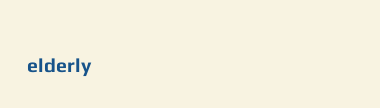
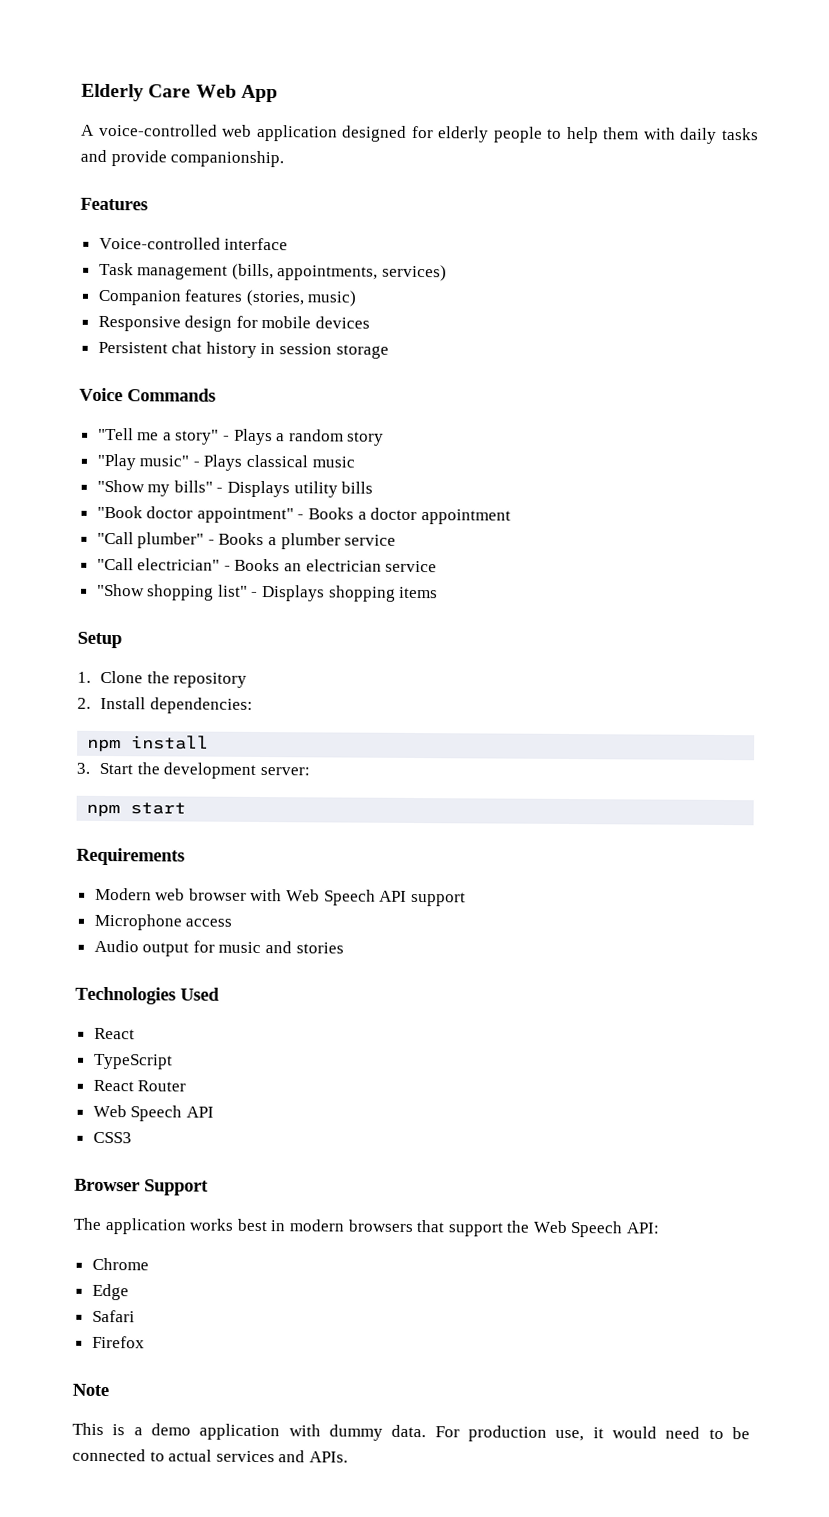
- elderly
+ Elderly Care Web App
+ A voice-controlled web application designed for elderly people to help them with daily tasks and provide companionship.
+ Features
+ Voice-controlled interface
+ Task management (bills, appointments, services)
+ Companion features (stories, music)
+ Responsive design for mobile devices
+ Persistent chat history in session storage
+ Voice Commands
+ "Tell me a story" - Plays a random story
+ "Play music" - Plays classical music
+ "Show my bills" - Displays utility bills
+ "Book doctor appointment" - Books a doctor appointment
+ "Call plumber" - Books a plumber service
+ "Call electrician" - Books an electrician service
+ "Show shopping list" - Displays shopping items
+ Setup
+ 1. Clone the repository
+ 2. Install dependencies:
+ npm install
+ 3. Start the development server:
+ npm start
+ Requirements
+ Modern web browser with Web Speech API support
+ Microphone access
+ Audio output for music and stories
+ Technologies Used
+ React
+ TypeScript
+ React Router
+ Web Speech API
+ CSS3
+ Browser Support
+ The application works best in modern browsers that support the Web Speech API:
+ Chrome
+ Edge
+ Safari
+ Firefox
+ Note
+ This is a demo application with dummy data. For production use, it would need to be connected to actual services and APIs.

